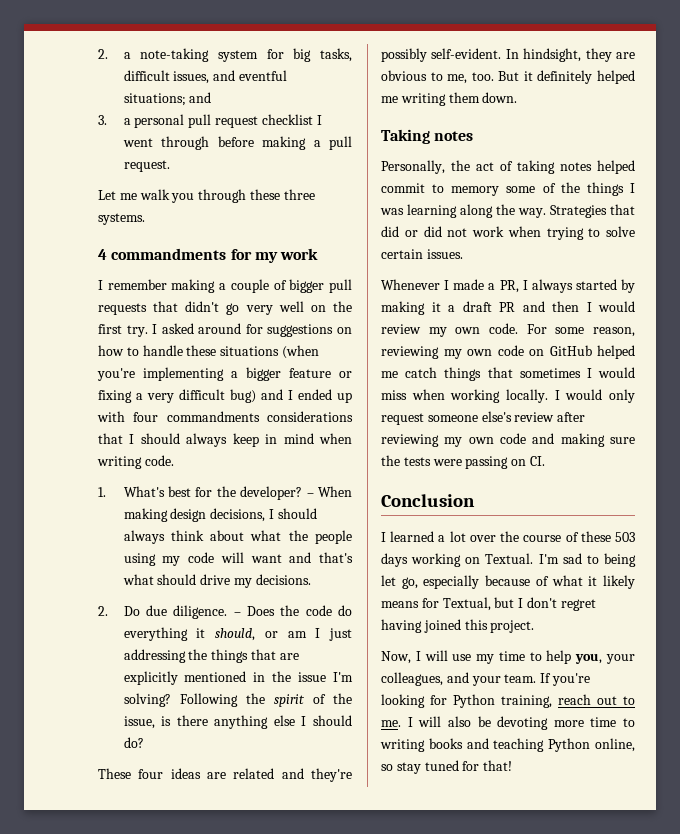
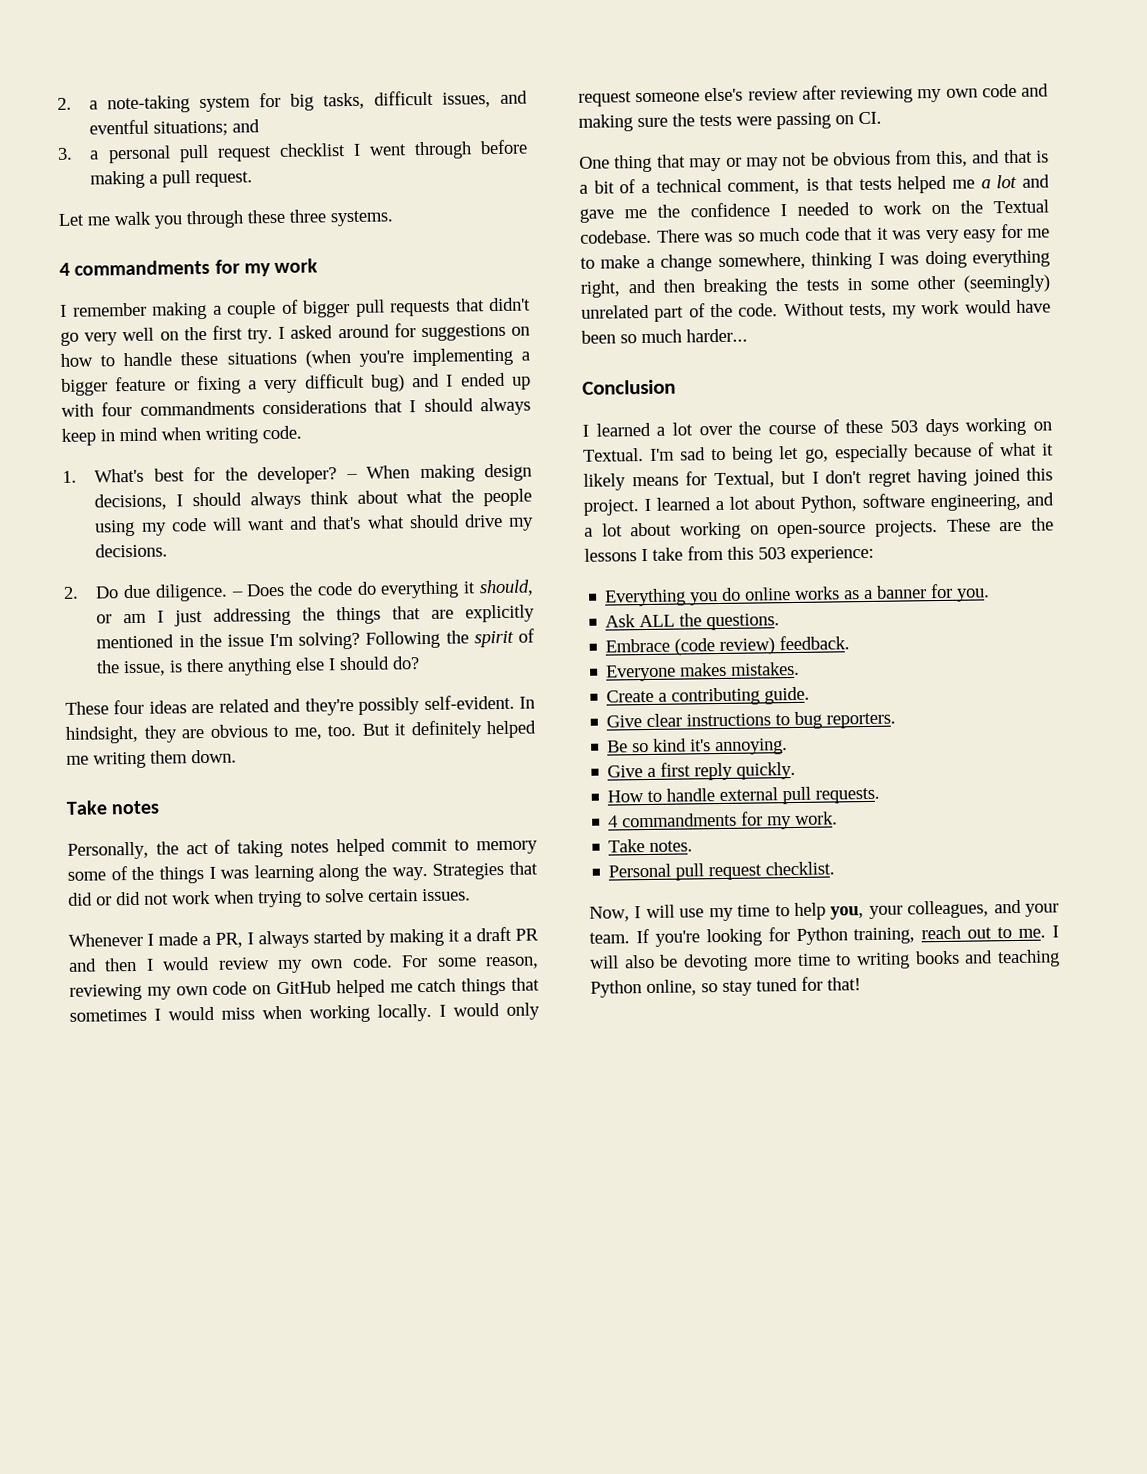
- Taking notes
+ Take notes
+ One thing that may or may not be obvious from this, and that is a bit of a technical comment, is that tests helped me a lot and gave me the confidence I needed to work on the Textual codebase. There was so much code that it was very easy for me to make a change somewhere, thinking I was doing everything right, and then breaking the tests in some other (seemingly) unrelated part of the code. Without tests, my work would have been so much harder...
+ I learned a lot about Python, software engineering, and a lot about working on open-source projects. These are the lessons I take from this 503 experience:
+ Everything you do online works as a banner for you.
+ Ask ALL the questions.
+ Embrace (code review) feedback.
+ Everyone makes mistakes.
+ Create a contributing guide.
+ Give clear instructions to bug reporters.
+ Be so kind it's annoying.
+ Give a first reply quickly.
+ How to handle external pull requests.
+ 4 commandments for my work.
+ Take notes.
+ Personal pull request checklist.

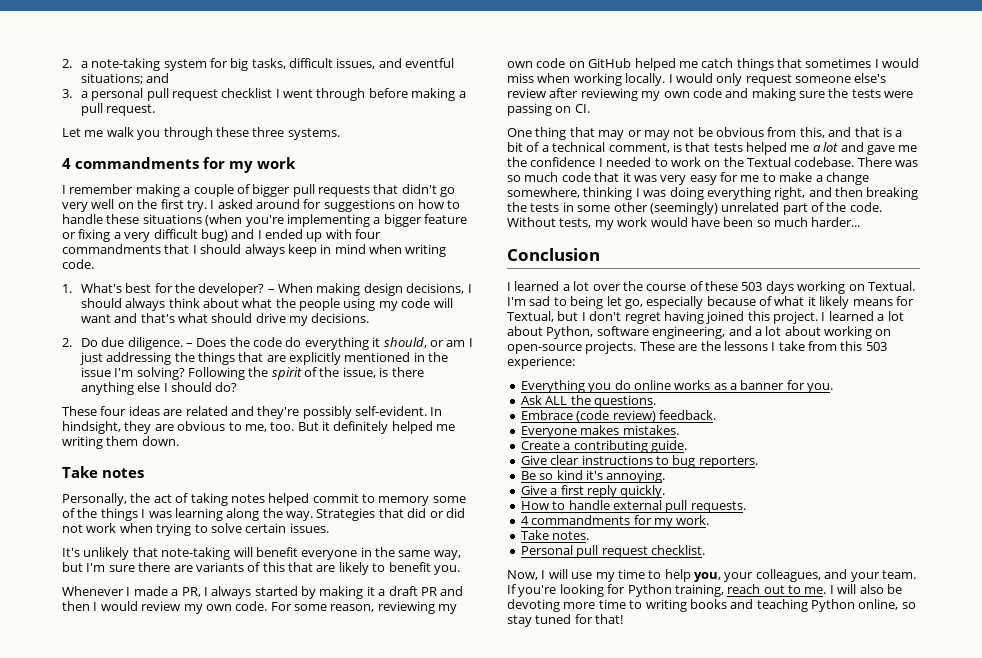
- I asked around for suggestions on how to handle these situations (when you're implementing a bigger feature or fixing a very difficult bug) and I ended up with four commandments considerations that I should always keep in mind when writing code.
+ I asked around for suggestions on how to handle these situations (when you're implementing a bigger feature or fixing a very difficult bug) and I ended up with four commandments that I should always keep in mind when writing code.
+ It's unlikely that note-taking will benefit everyone in the same way, but I'm sure there are variants of this that are likely to benefit you.

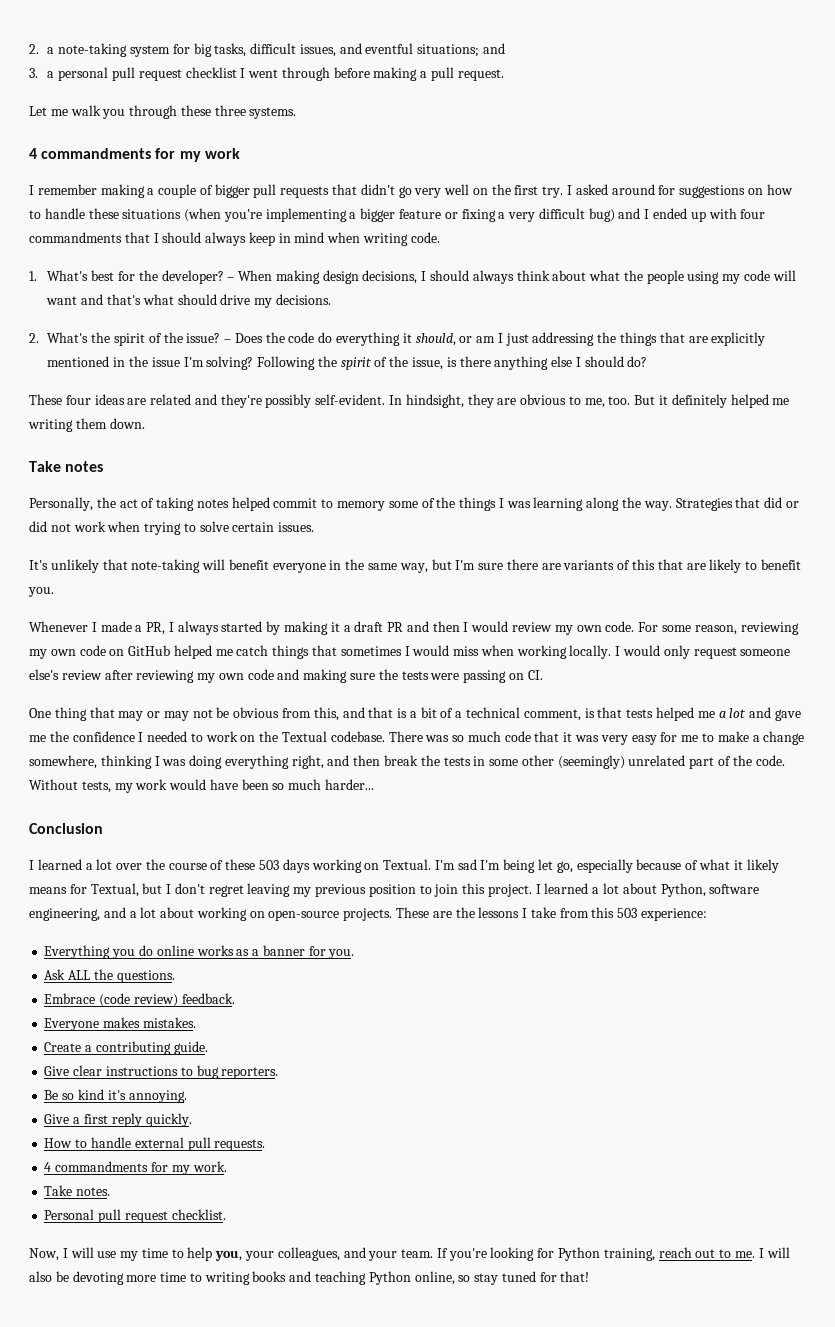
- 2. Do due diligence.
+ 2. What's the spirit of the issue?
- There was so much code that it was very easy for me to make a change somewhere, thinking I was doing everything right, and then breaking the tests in some other (seemingly) unrelated part of the code.
+ There was so much code that it was very easy for me to make a change somewhere, thinking I was doing everything right, and then break the tests in some other (seemingly) unrelated part of the code.
- I'm sad to being let go, especially because of what it likely means for Textual, but I don't regret having joined this project.
+ I'm sad I'm being let go, especially because of what it likely means for Textual, but I don't regret leaving my previous position to join this project.

